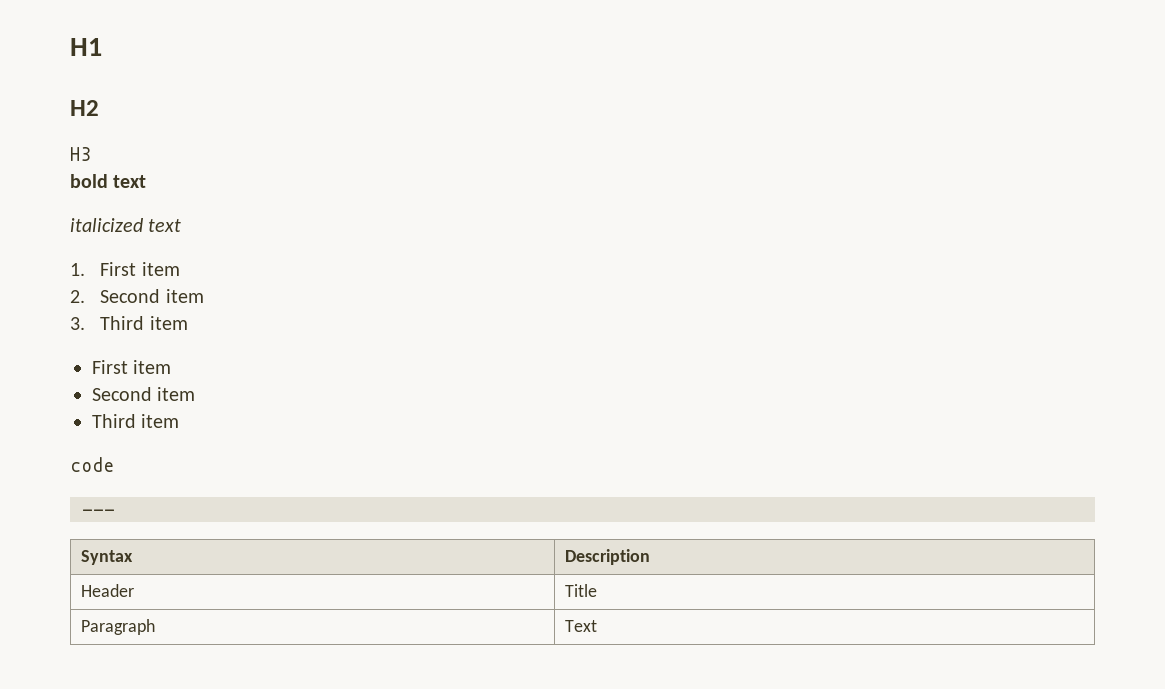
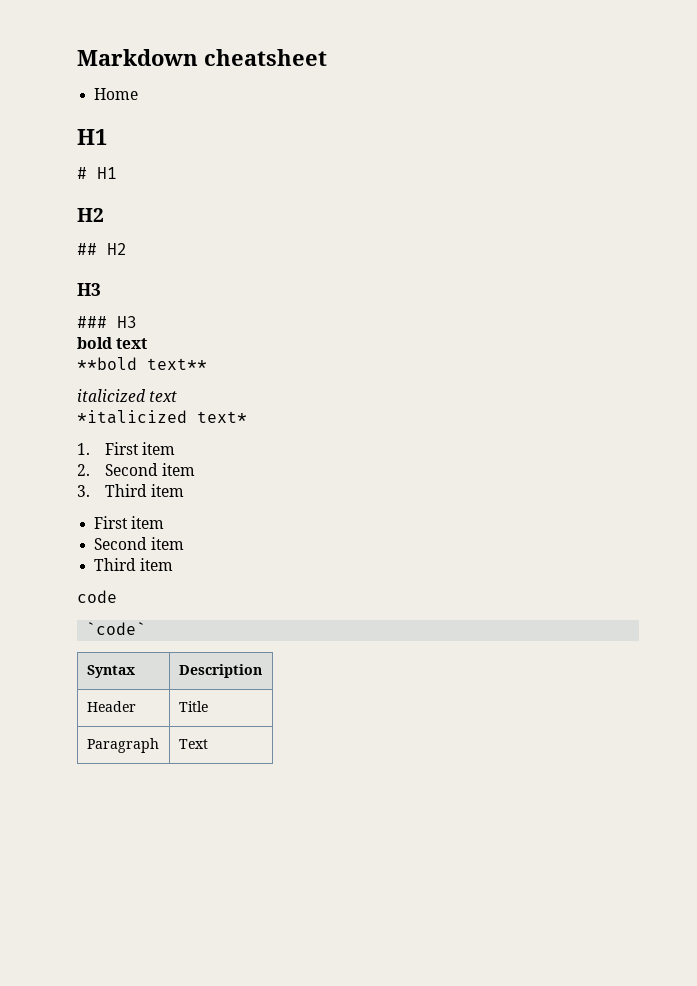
+ Markdown cheatsheet
+ Home
  H1
+ # H1
  H2
+ ## H2
  H3
+ ### H3
+ **bold text**
+ *italicized text*
- ---
+ `code`

